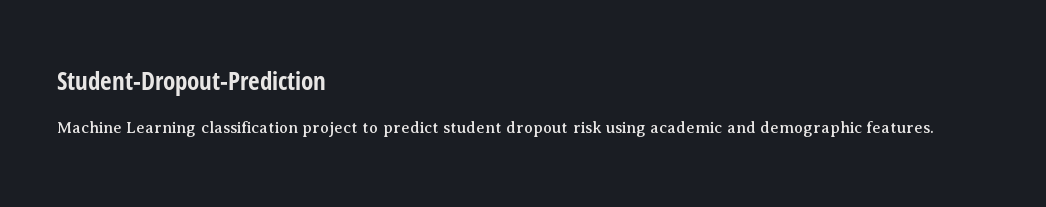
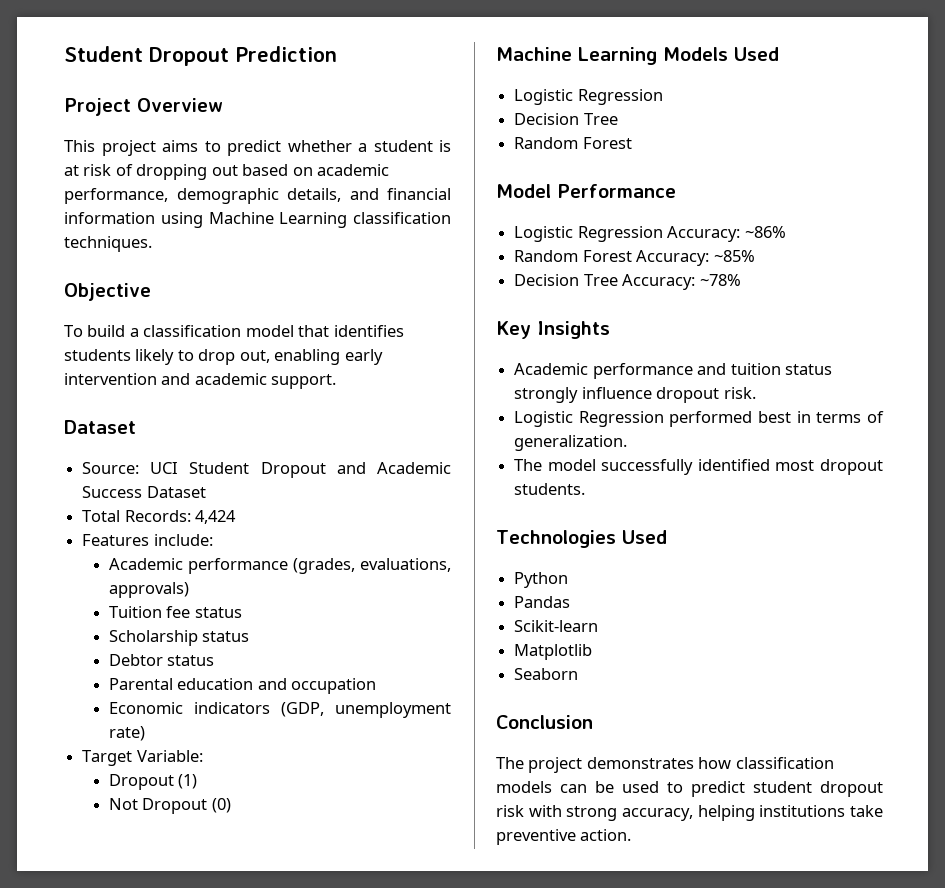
- Student-Dropout-Prediction
- Machine Learning classification project to predict student dropout risk using academic and demographic features.
+ Student Dropout Prediction
+ Project Overview
+ This project aims to predict whether a student is at risk of dropping out based on academic performance, demographic details, and financial information using Machine Learning classification techniques.
+ Objective
+ To build a classification model that identifies students likely to drop out, enabling early intervention and academic support.
+ Dataset
+ Source: UCI Student Dropout and Academic Success Dataset
+ Total Records: 4,424
+ Features include:
+ Academic performance (grades, evaluations, approvals)
+ Tuition fee status
+ Scholarship status
+ Debtor status
+ Parental education and occupation
+ Economic indicators (GDP, unemployment rate)
+ Target Variable:
+ Dropout (1)
+ Not Dropout (0)
+ Machine Learning Models Used
+ Logistic Regression
+ Decision Tree
+ Random Forest
+ Model Performance
+ Logistic Regression Accuracy: ~86%
+ Random Forest Accuracy: ~85%
+ Decision Tree Accuracy: ~78%
+ Key Insights
+ Academic performance and tuition status strongly influence dropout risk.
+ Logistic Regression performed best in terms of generalization.
+ The model successfully identified most dropout students.
+ Technologies Used
+ Python
+ Pandas
+ Scikit-learn
+ Matplotlib
+ Seaborn
+ Conclusion
+ The project demonstrates how classification models can be used to predict student dropout risk with strong accuracy, helping institutions take preventive action.

